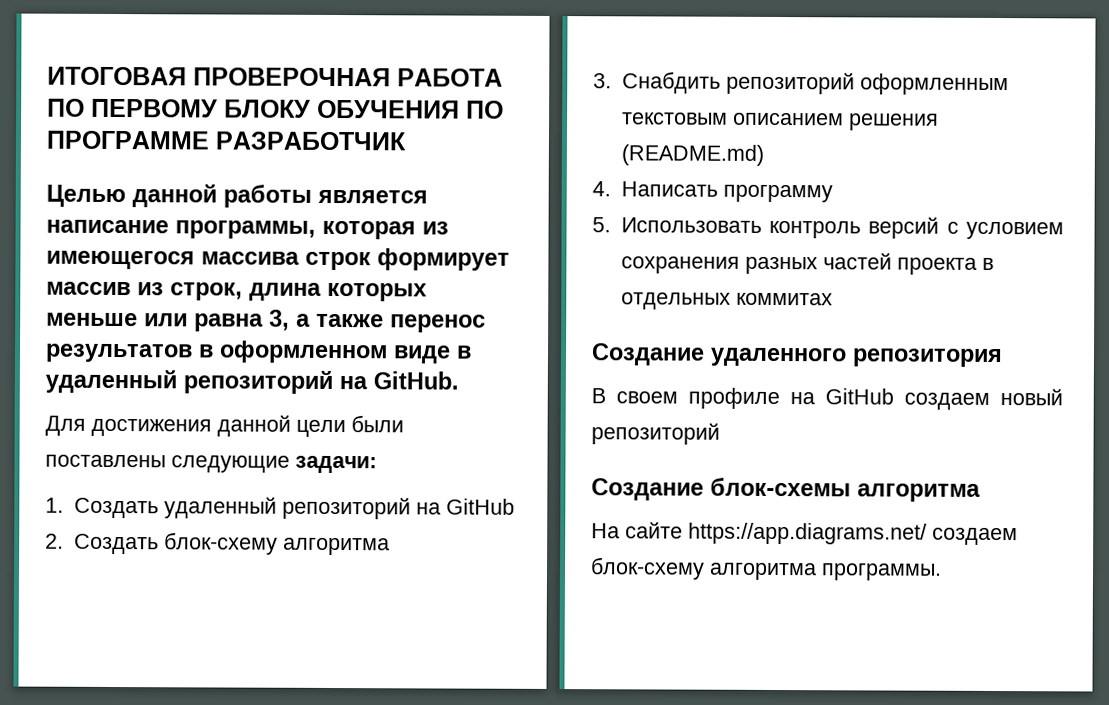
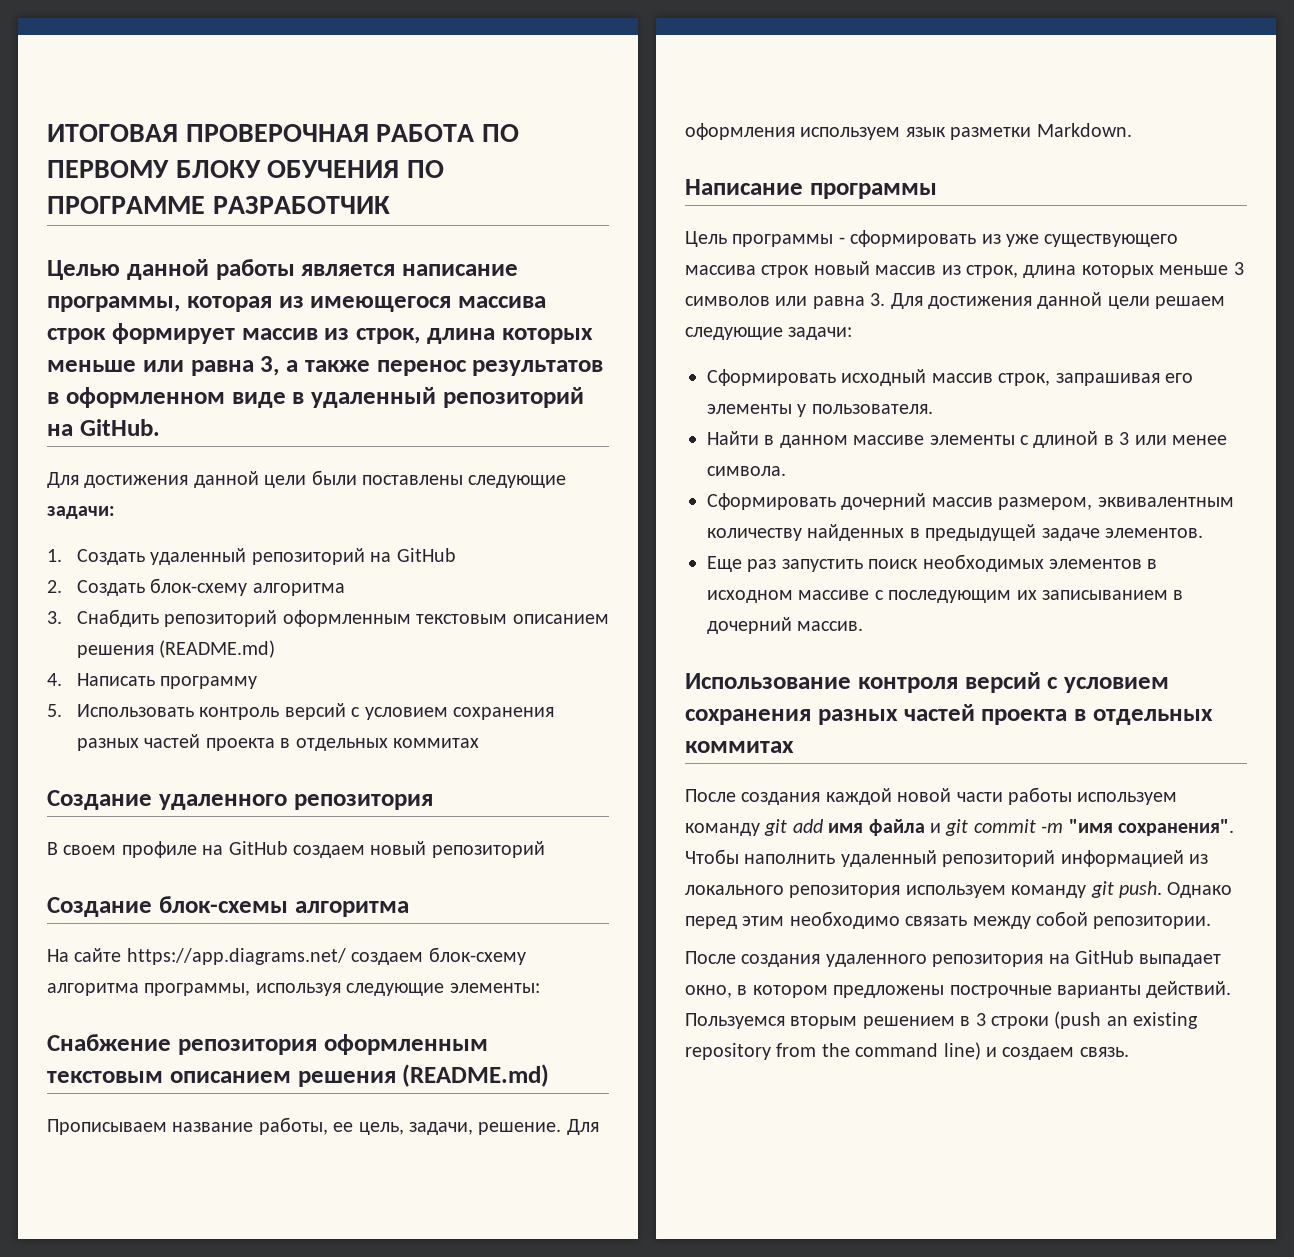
- На сайте https://app.diagrams.net/ создаем блок-схему алгоритма программы.
+ На сайте https://app.diagrams.net/ создаем блок-схему алгоритма программы, используя следующие элементы:
+ Снабжение репозитория оформленным текстовым описанием решения (README.md)
+ Прописываем название работы, ее цель, задачи, решение. Для оформления используем язык разметки Markdown.
+ Написание программы
+ Цель программы - сформировать из уже существующего массива строк новый массив из строк, длина которых меньше 3 символов или равна 3. Для достижения данной цели решаем следующие задачи:
+ Сформировать исходный массив строк, запрашивая его элементы у пользователя.
+ Найти в данном массиве элементы с длиной в 3 или менее символа.
+ Сформировать дочерний массив размером, эквивалентным количеству найденных в предыдущей задаче элементов.
+ Еще раз запустить поиск необходимых элементов в исходном массиве с последующим их записыванием в дочерний массив.
+ Использование контроля версий с условием сохранения разных частей проекта в отдельных коммитах
+ После создания каждой новой части работы используем команду git add имя файла и git commit -m "имя сохранения". Чтобы наполнить удаленный репозиторий информацией из локального репозитория используем команду git push. Однако перед этим необходимо связать между собой репозитории.
+ После создания удаленного репозитория на GitHub выпадает окно, в котором предложены построчные варианты действий. Пользуемся вторым решением в 3 строки (push an existing repository from the command line) и создаем связь.

